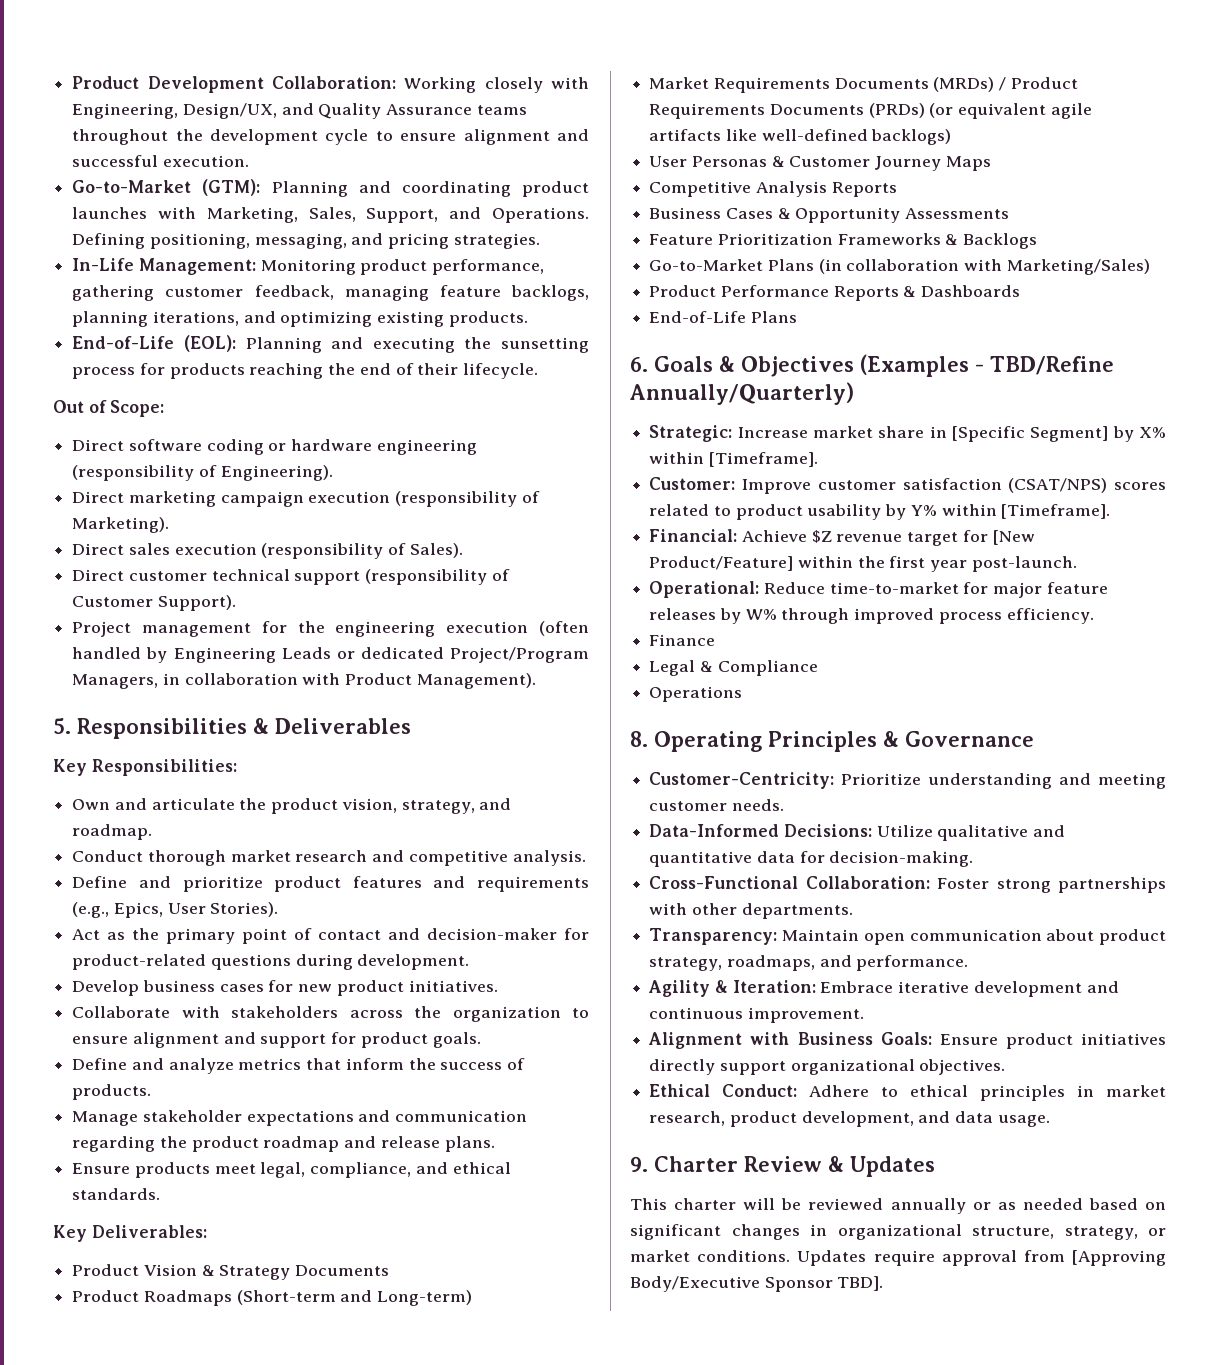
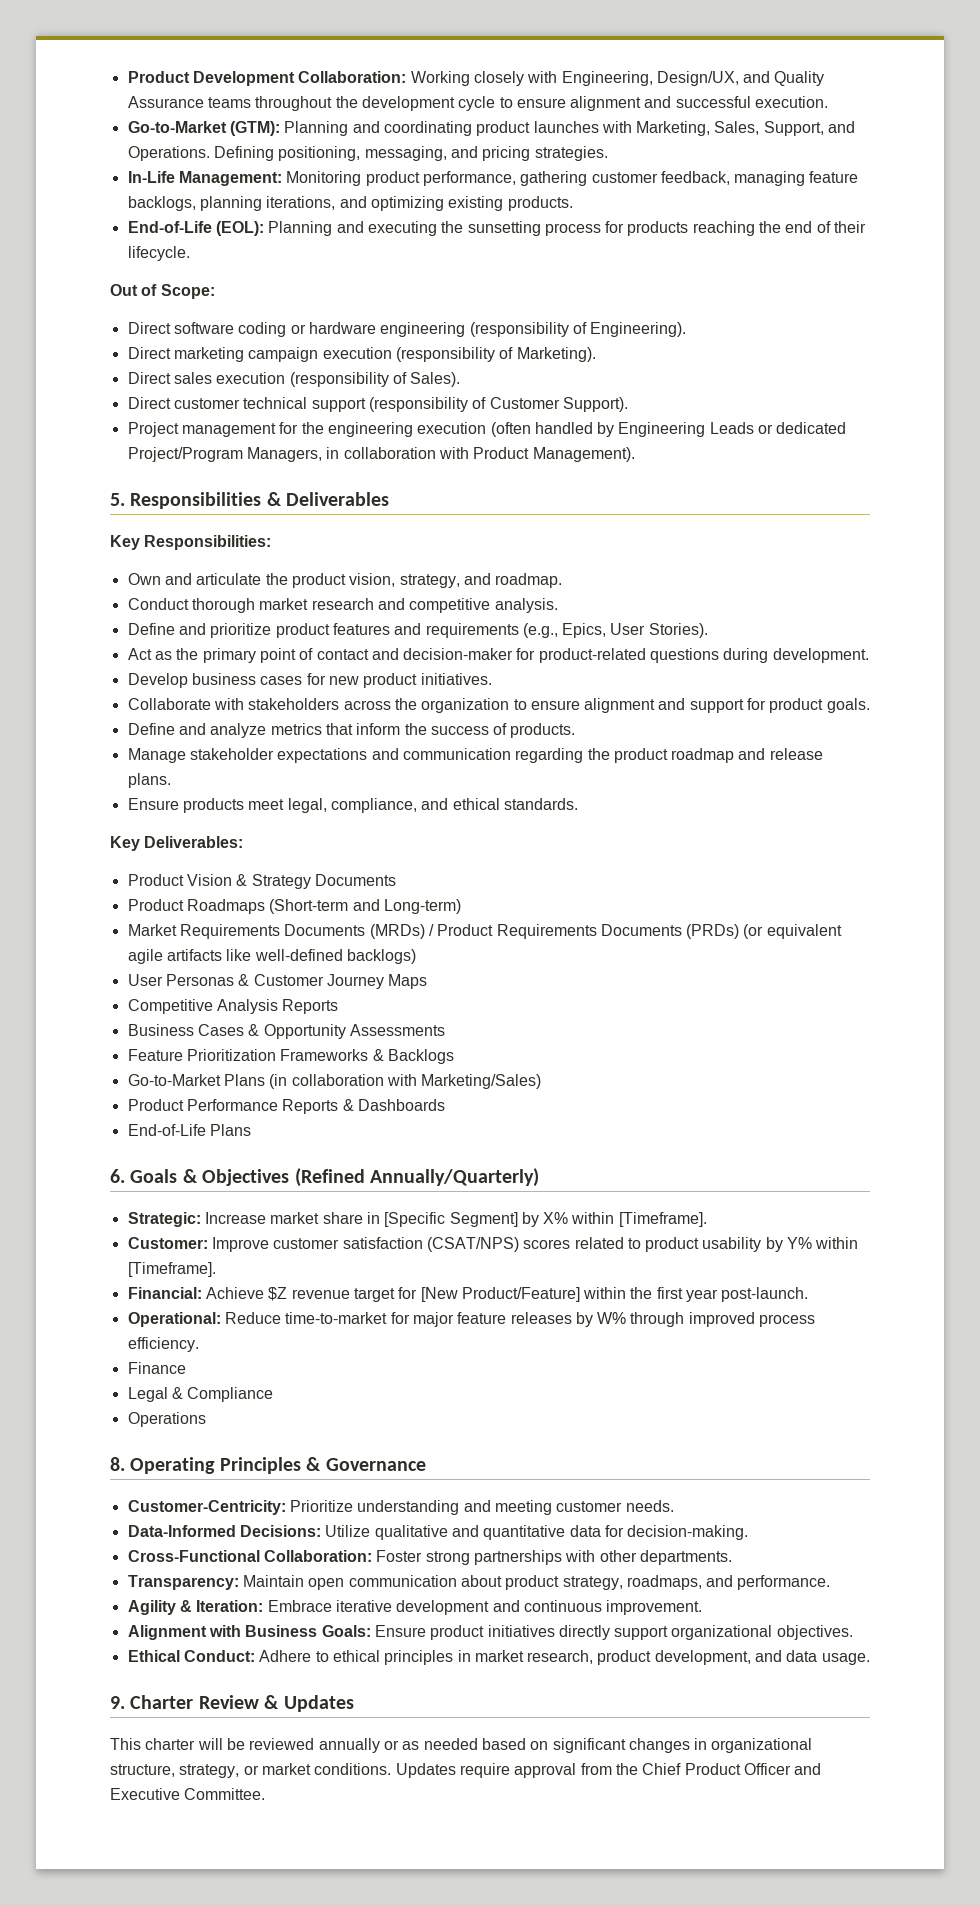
- 6. Goals & Objectives (Examples - TBD/Refine Annually/Quarterly)
+ 6. Goals & Objectives (Refined Annually/Quarterly)
- Updates require approval from [Approving Body/Executive Sponsor TBD].
+ Updates require approval from the Chief Product Officer and Executive Committee.

